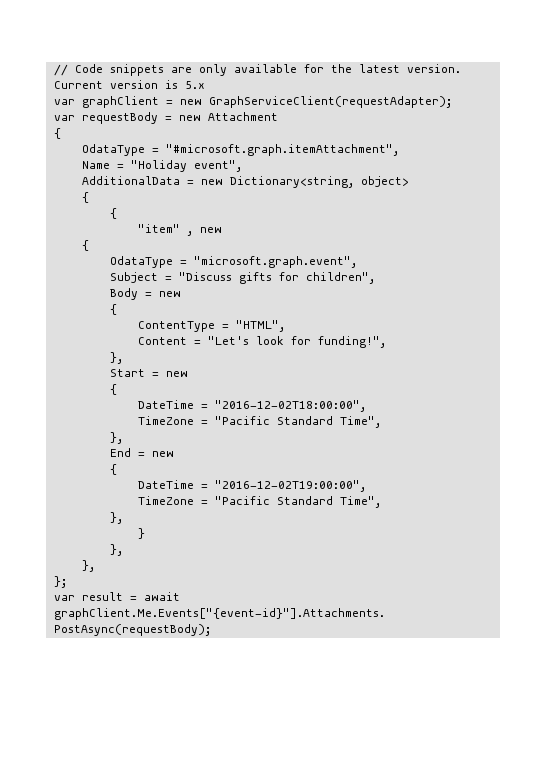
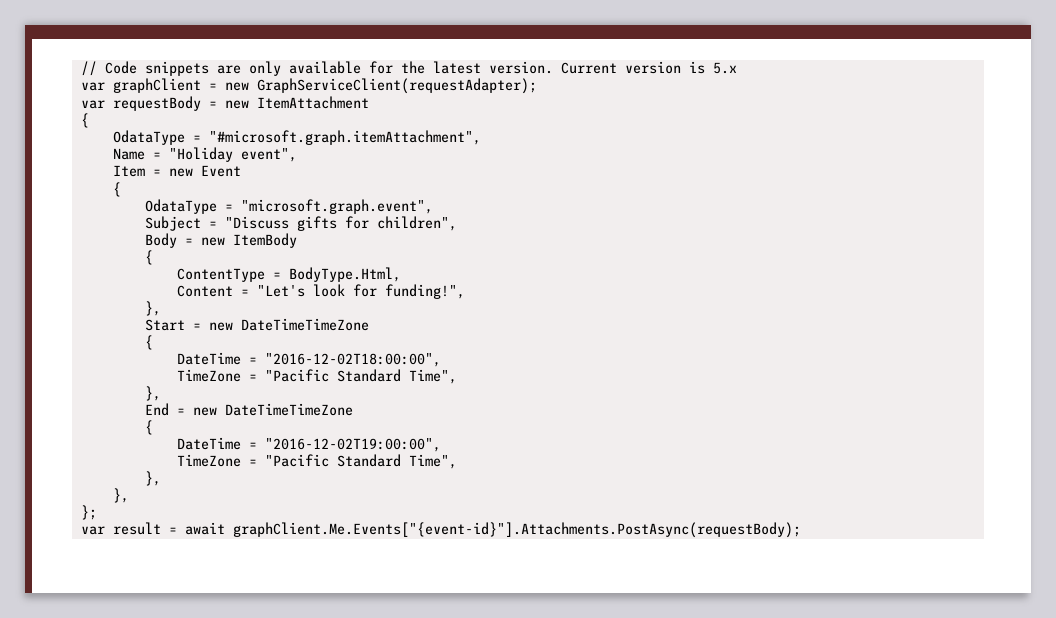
- var requestBody = new Attachment
+ var requestBody = new ItemAttachment
- AdditionalData = new Dictionary<string, object>
- {
- {
- "item" , new
+ Item = new Event
- Body = new
+ Body = new ItemBody
- ContentType = "HTML",
+ ContentType = BodyType.Html,
- Start = new
+ Start = new DateTimeTimeZone
- End = new
+ End = new DateTimeTimeZone
- }
- },

